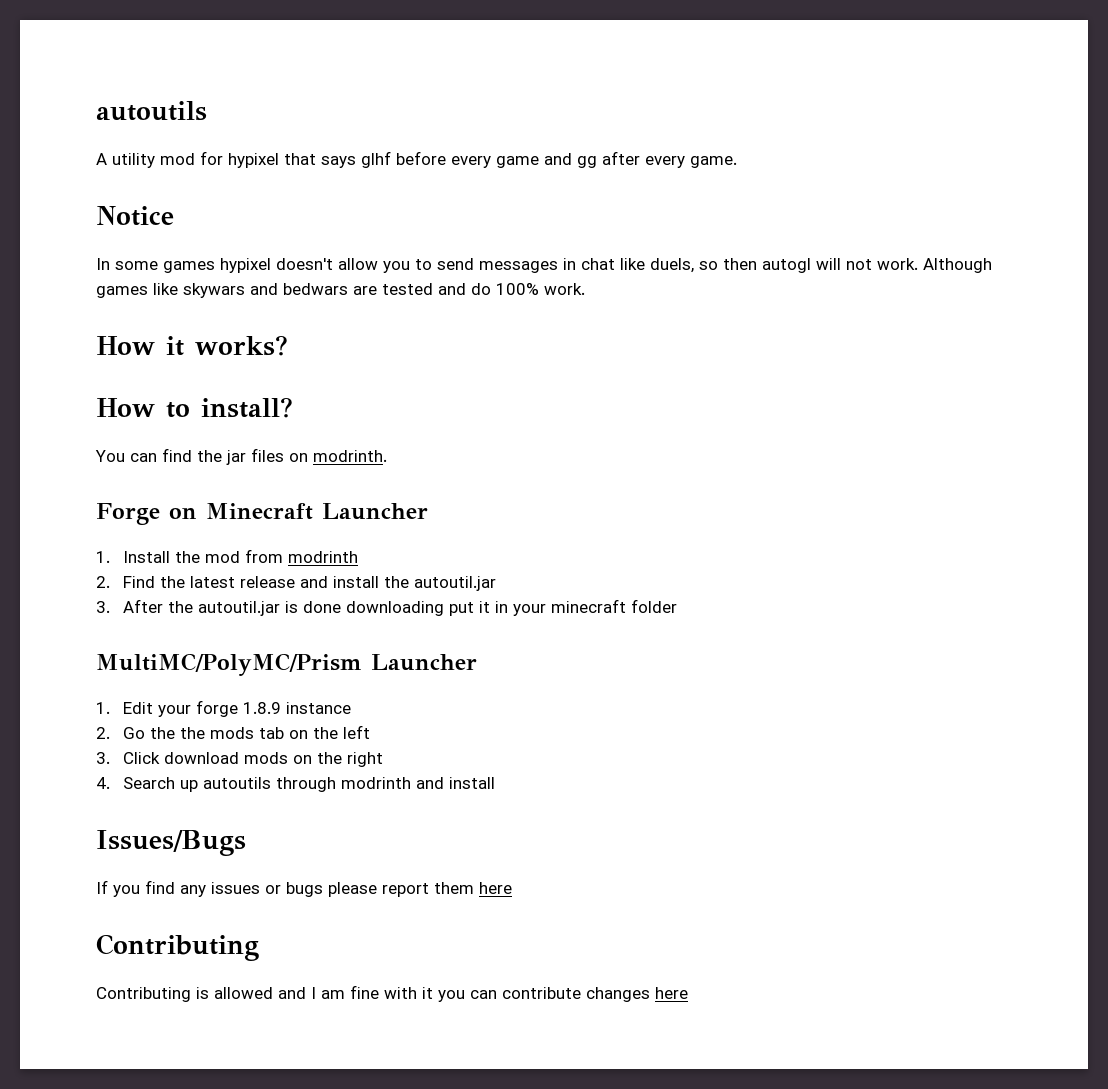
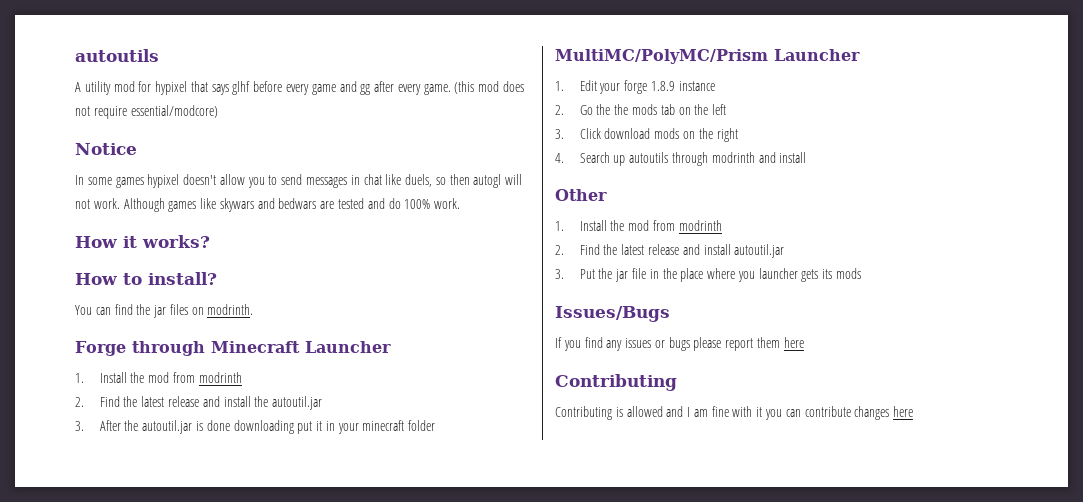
+ (this mod does not require essential/modcore)
- Forge on Minecraft Launcher
+ Forge through Minecraft Launcher
+ Other
+ 1. Install the mod from modrinth
+ 2. Find the latest release and install autoutil.jar
+ 3. Put the jar file in the place where you launcher gets its mods

